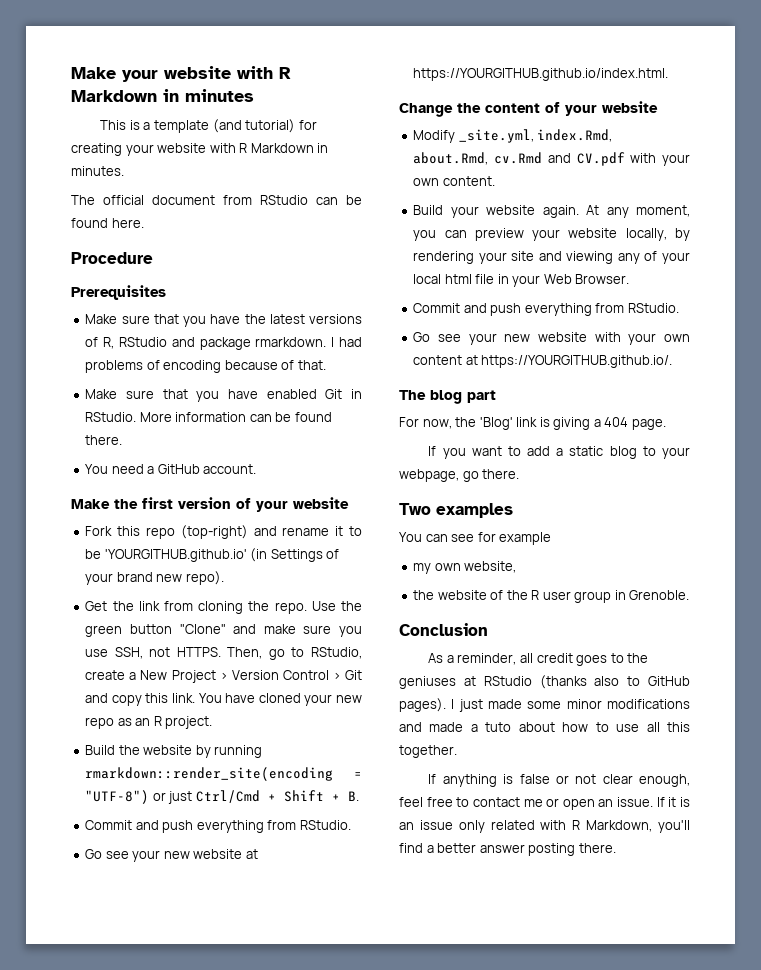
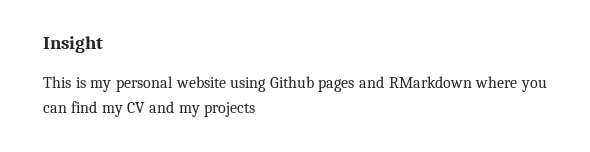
- Make your website with R Markdown in minutes
- This is a template (and tutorial) for creating your website with R Markdown in minutes.
- The official document from RStudio can be found here.
- Procedure
- Prerequisites
- Make sure that you have the latest versions of R, RStudio and package rmarkdown. I had problems of encoding because of that.
- Make sure that you have enabled Git in RStudio. More information can be found there.
- You need a GitHub account.
- Make the first version of your website
- Fork this repo (top-right) and rename it to be 'YOURGITHUB.github.io' (in Settings of your brand new repo).
- Get the link from cloning the repo. Use the green button "Clone" and make sure you use SSH, not HTTPS. Then, go to RStudio, create a New Project > Version Control > Git and copy this link. You have cloned your new repo as an R project.
- Build the website by running rmarkdown::render_site(encoding = "UTF-8") or just Ctrl/Cmd + Shift + B.
- Commit and push everything from RStudio.
- Go see your new website at https://YOURGITHUB.github.io/index.html.
- Change the content of your website
- Modify _site.yml, index.Rmd, about.Rmd, cv.Rmd and CV.pdf with your own content.
- Build your website again. At any moment, you can preview your website locally, by rendering your site and viewing any of your local html file in your Web Browser.
- Commit and push everything from RStudio.
- Go see your new website with your own content at https://YOURGITHUB.github.io/.
- The blog part
- For now, the 'Blog' link is giving a 404 page.
- If you want to add a static blog to your webpage, go there.
- Two examples
- You can see for example
- my own website,
- the website of the R user group in Grenoble.
- Conclusion
- As a reminder, all credit goes to the geniuses at RStudio (thanks also to GitHub pages). I just made some minor modifications and made a tuto about how to use all this together.
- If anything is false or not clear enough, feel free to contact me or open an issue. If it is an issue only related with R Markdown, you'll find a better answer posting there.
+ Insight
+ This is my personal website using Github pages and RMarkdown where you can find my CV and my projects

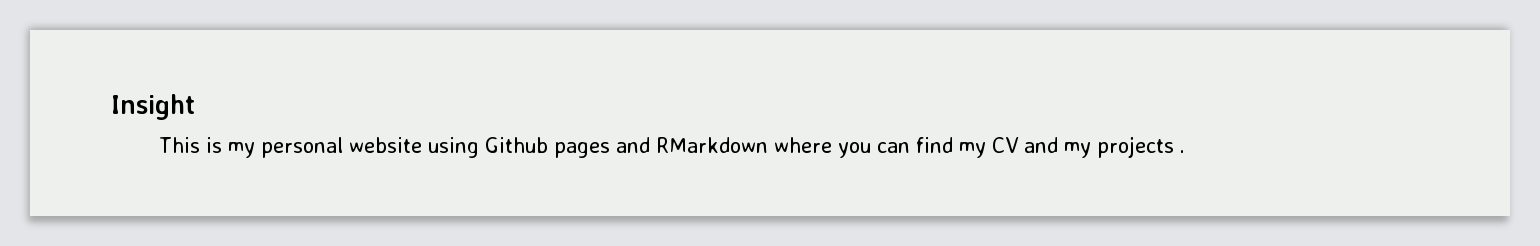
- This is my personal website using Github pages and RMarkdown where you can find my CV and my projects
+ This is my personal website using Github pages and RMarkdown where you can find my CV and my projects .

